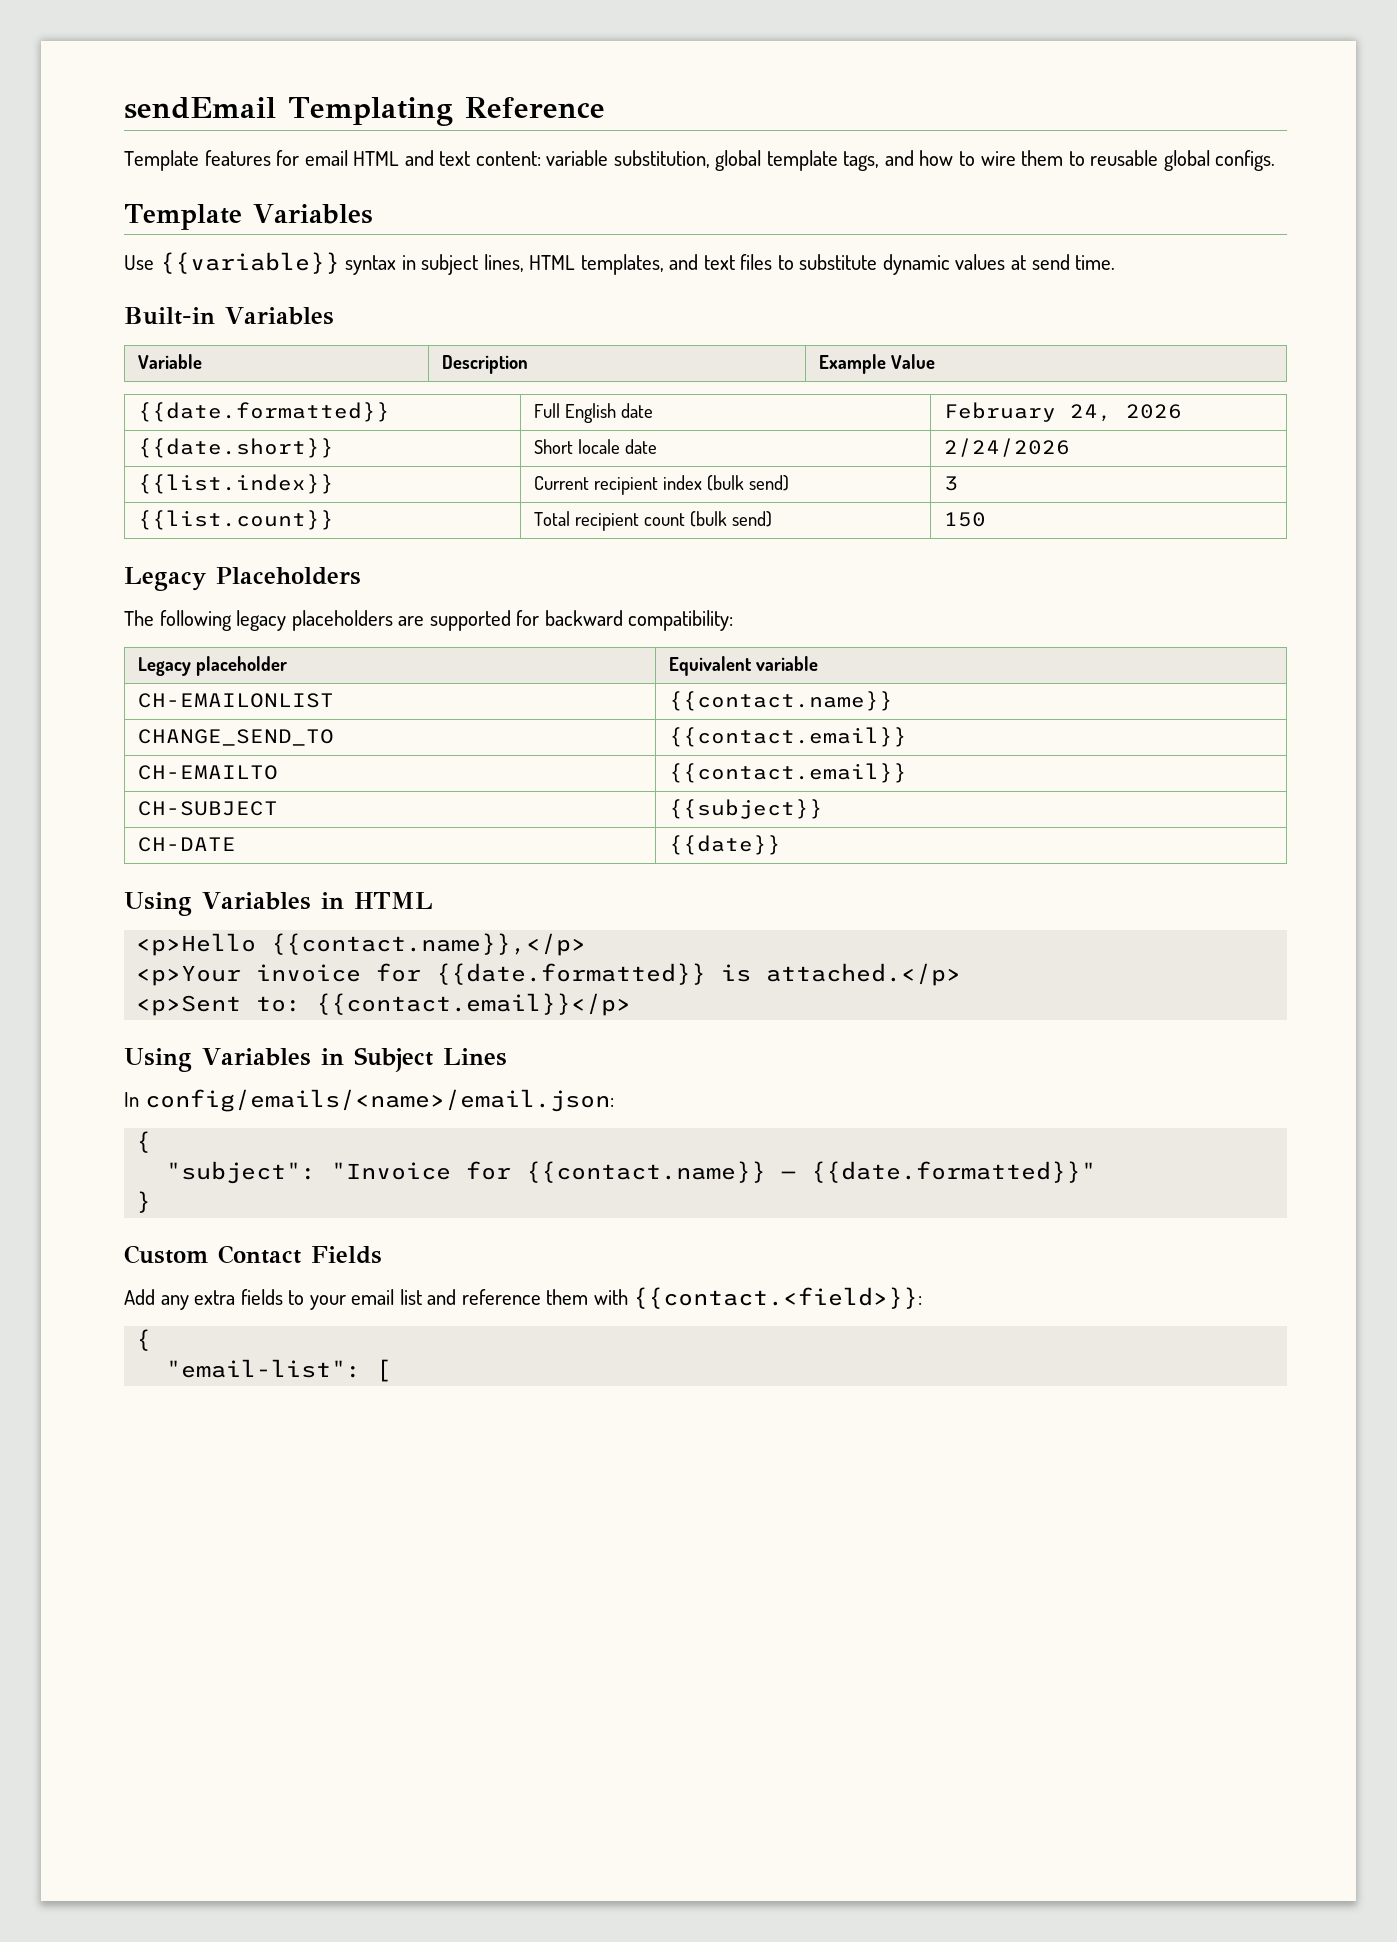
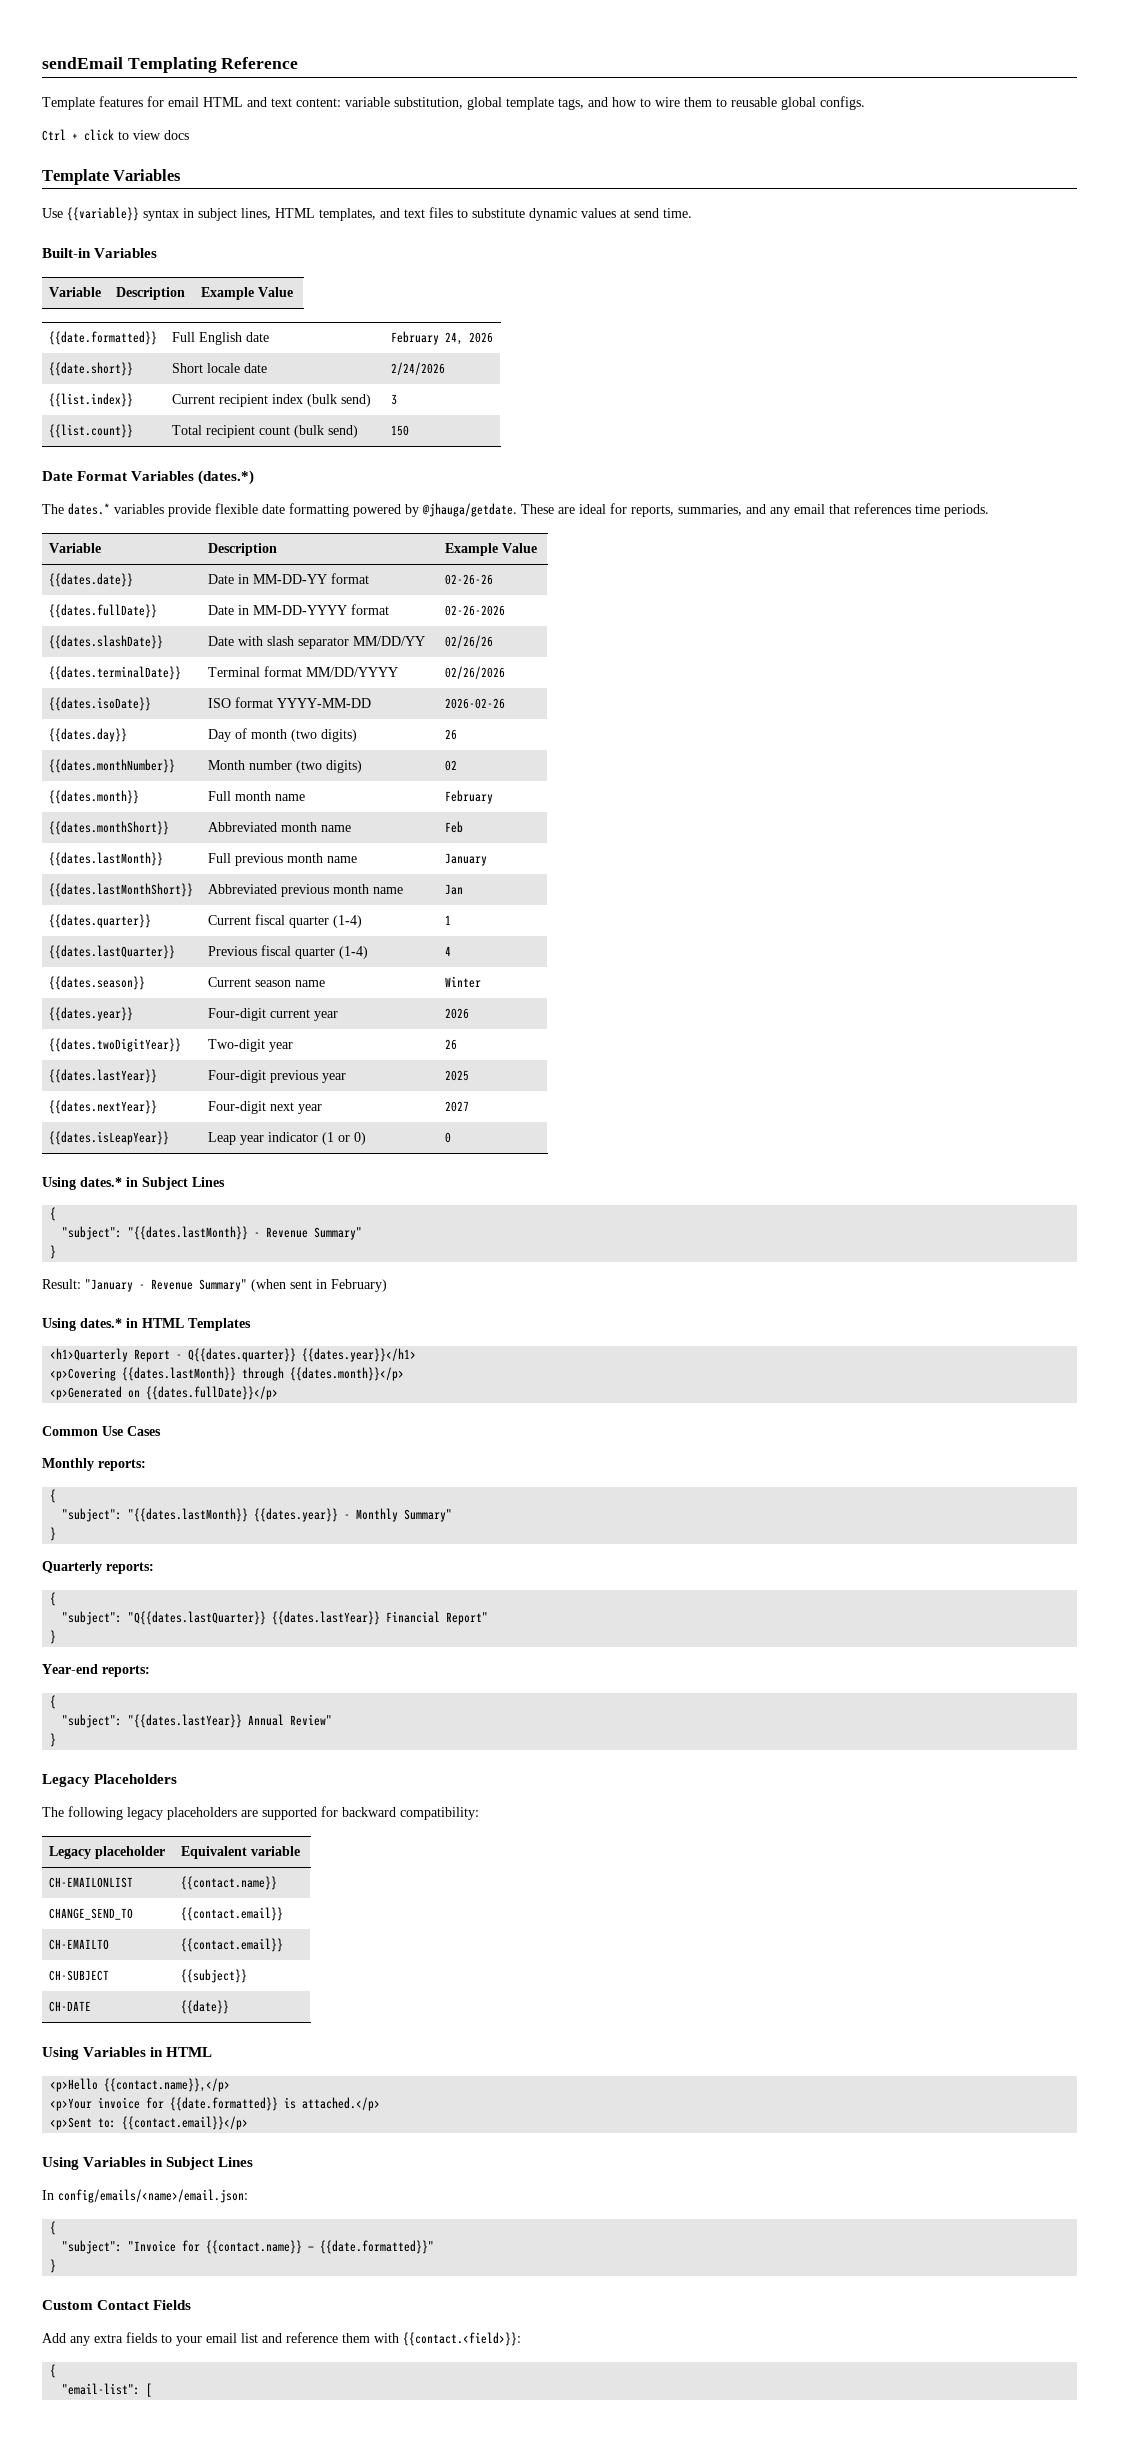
+ Ctrl + click to view docs
+ Date Format Variables (dates.*)
+ The dates.* variables provide flexible date formatting powered by @jhauga/getdate. These are ideal for reports, summaries, and any email that references time periods.
+ Variable | Description | Example Value
+ {{dates.date}} | Date in MM-DD-YY format | 02-26-26
+ {{dates.fullDate}} | Date in MM-DD-YYYY format | 02-26-2026
+ {{dates.slashDate}} | Date with slash separator MM/DD/YY | 02/26/26
+ {{dates.terminalDate}} | Terminal format MM/DD/YYYY | 02/26/2026
+ {{dates.isoDate}} | ISO format YYYY-MM-DD | 2026-02-26
+ {{dates.day}} | Day of month (two digits) | 26
+ {{dates.monthNumber}} | Month number (two digits) | 02
+ {{dates.month}} | Full month name | February
+ {{dates.monthShort}} | Abbreviated month name | Feb
+ {{dates.lastMonth}} | Full previous month name | January
+ {{dates.lastMonthShort}} | Abbreviated previous month name | Jan
+ {{dates.quarter}} | Current fiscal quarter (1-4) | 1
+ {{dates.lastQuarter}} | Previous fiscal quarter (1-4) | 4
+ {{dates.season}} | Current season name | Winter
+ {{dates.year}} | Four-digit current year | 2026
+ {{dates.twoDigitYear}} | Two-digit year | 26
+ {{dates.lastYear}} | Four-digit previous year | 2025
+ {{dates.nextYear}} | Four-digit next year | 2027
+ {{dates.isLeapYear}} | Leap year indicator (1 or 0) | 0
+ Using dates.* in Subject Lines
+ {
+ "subject": "{{dates.lastMonth}} - Revenue Summary"
+ }
+ Result: "January - Revenue Summary" (when sent in February)
+ Using dates.* in HTML Templates
+ <h1>Quarterly Report - Q{{dates.quarter}} {{dates.year}}</h1>
+ <p>Covering {{dates.lastMonth}} through {{dates.month}}</p>
+ <p>Generated on {{dates.fullDate}}</p>
+ Common Use Cases
+ Monthly reports:
+ {
+ "subject": "{{dates.lastMonth}} {{dates.year}} - Monthly Summary"
+ }
+ Quarterly reports:
+ {
+ "subject": "Q{{dates.lastQuarter}} {{dates.lastYear}} Financial Report"
+ }
+ Year-end reports:
+ {
+ "subject": "{{dates.lastYear}} Annual Review"
+ }

